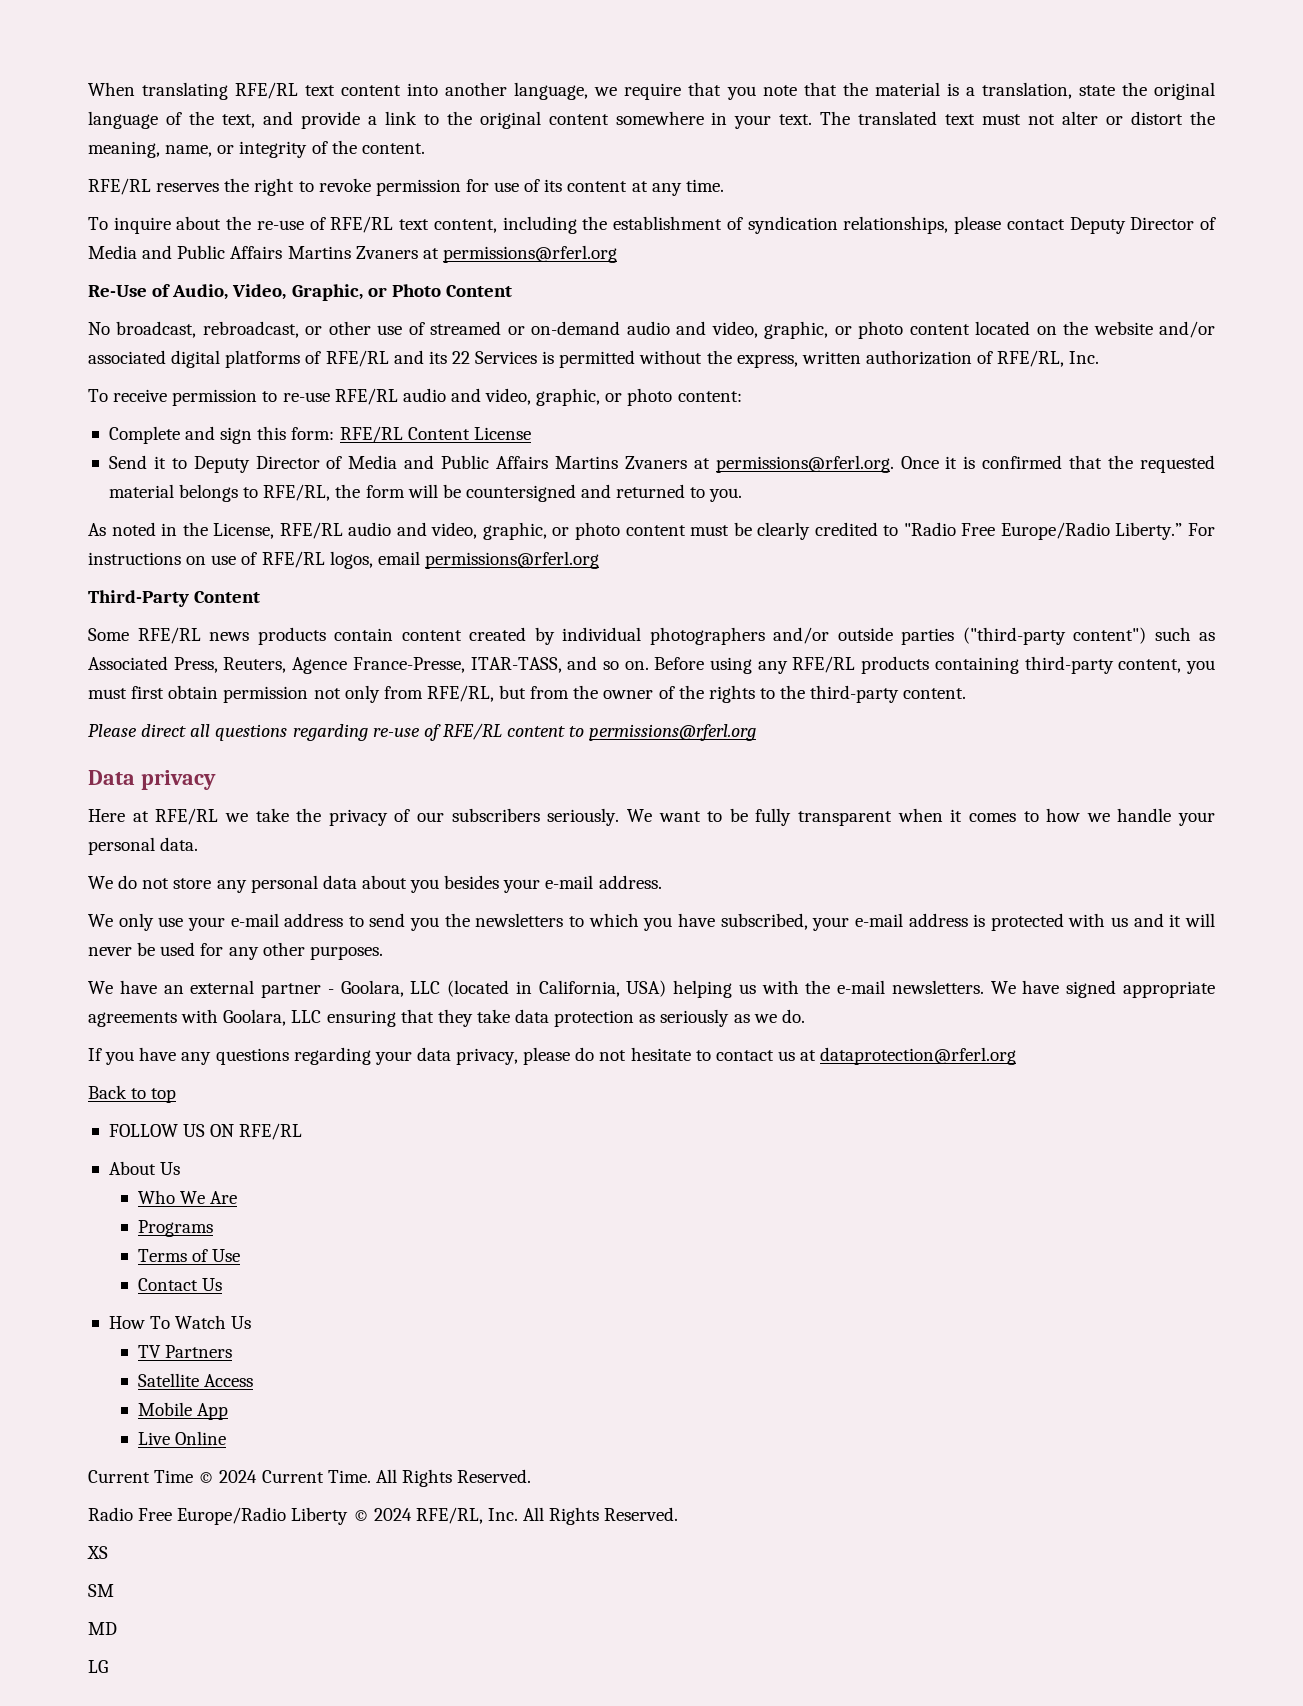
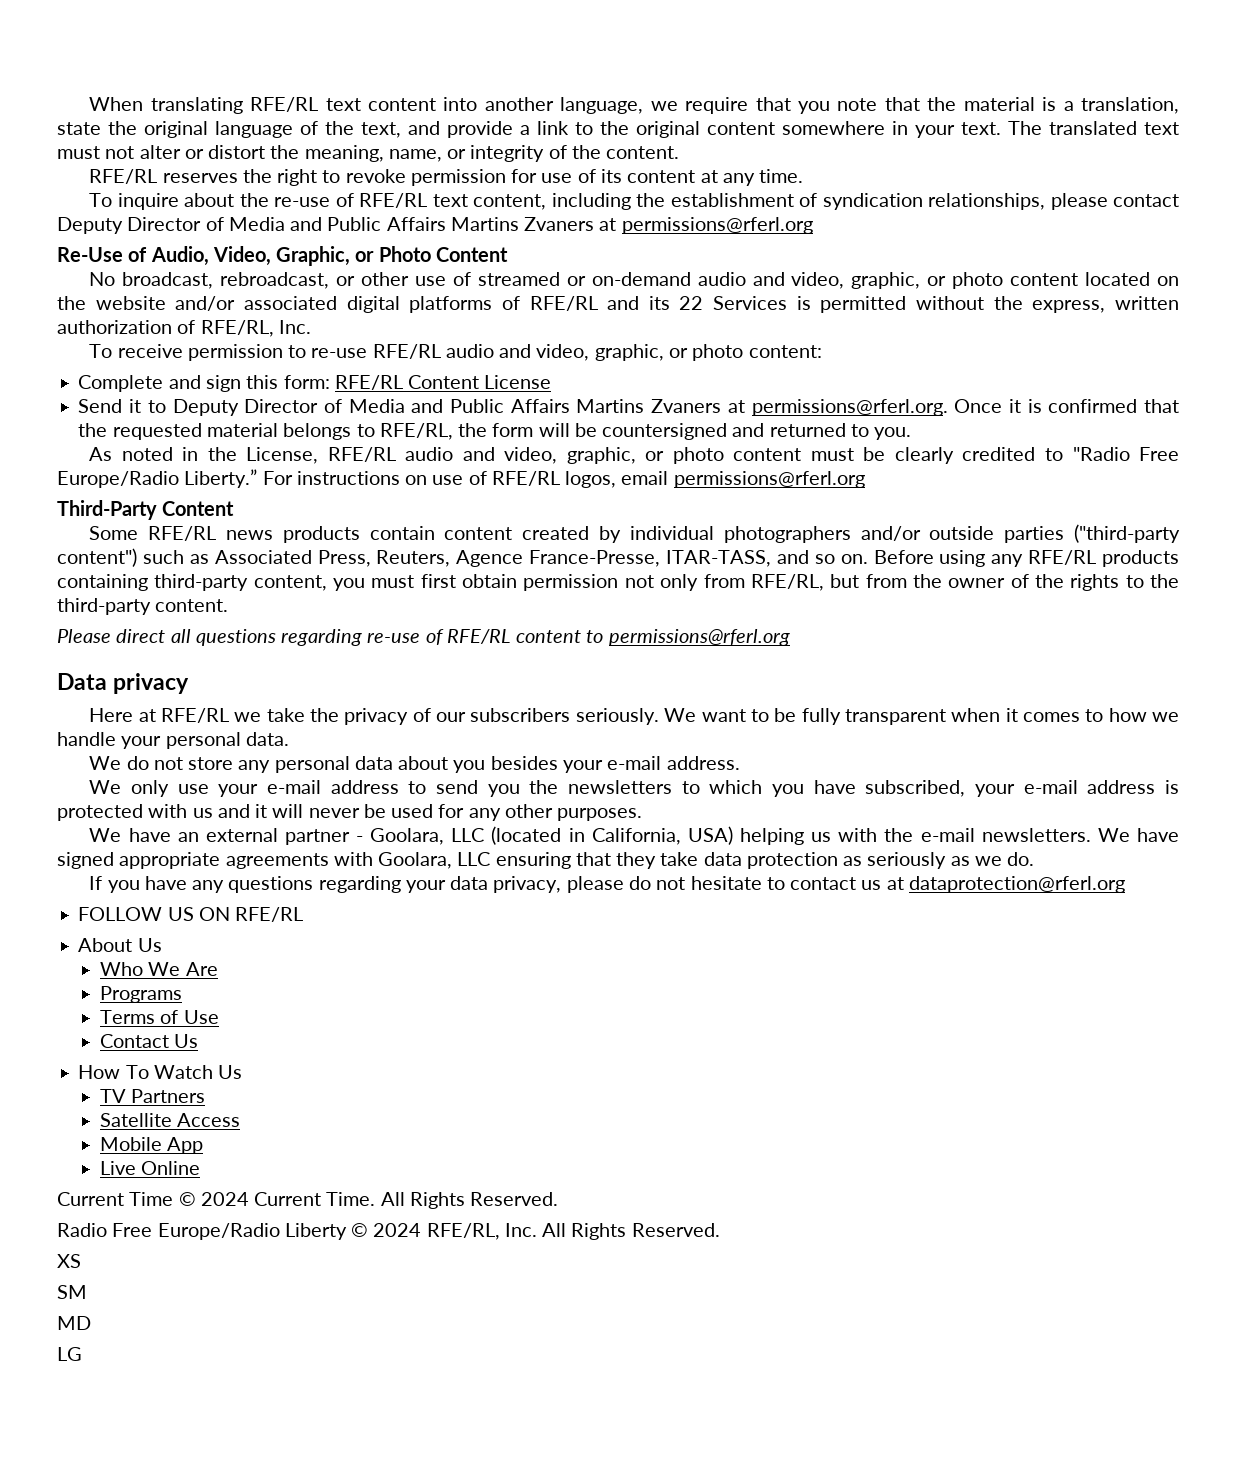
- Back to top

